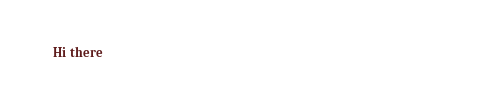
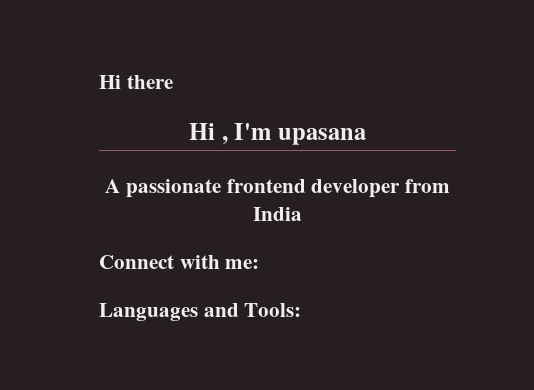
+ Hi , I'm upasana
+ A passionate frontend developer from India
+ Connect with me:
+ Languages and Tools:

